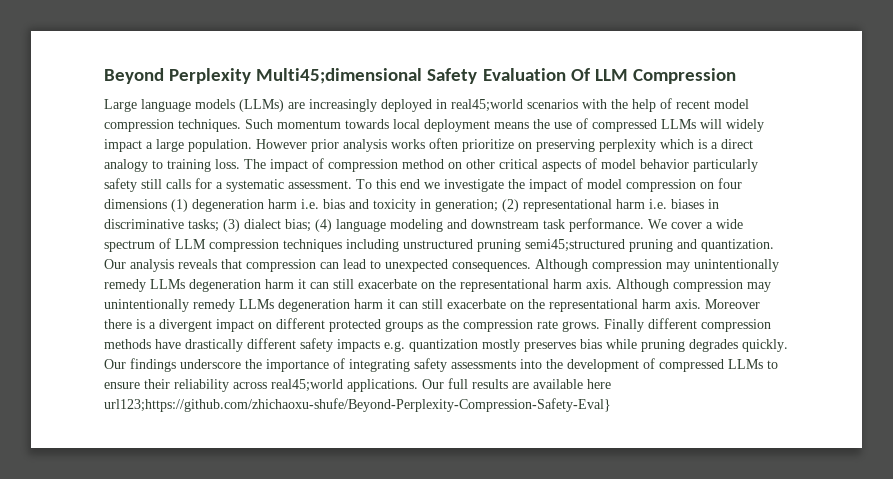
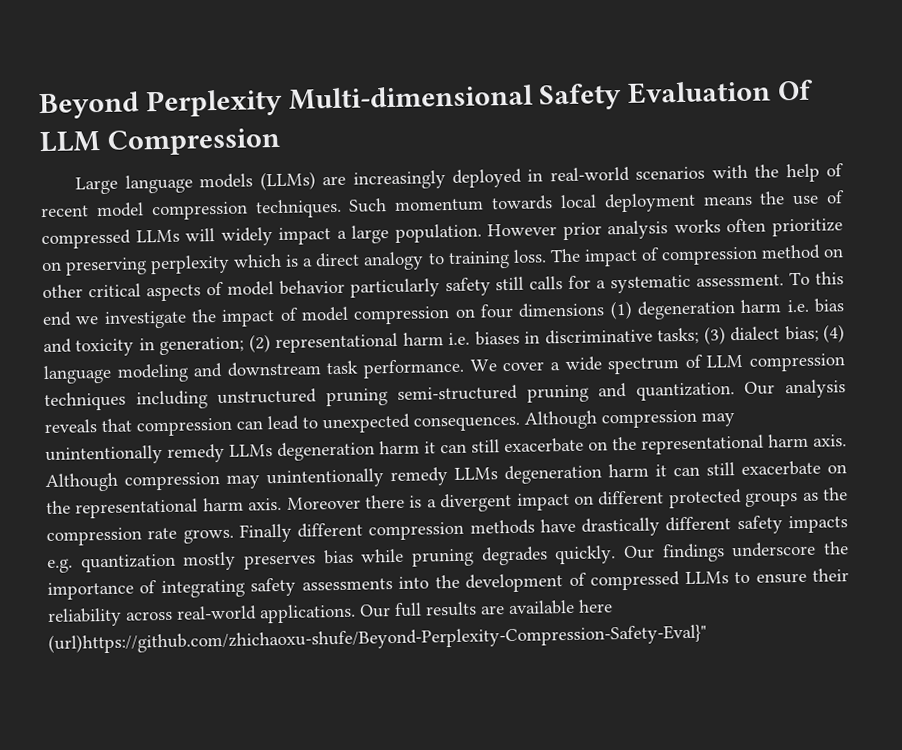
- Beyond Perplexity Multi45;dimensional Safety Evaluation Of LLM Compression
+ Beyond Perplexity Multi-dimensional Safety Evaluation Of LLM Compression
- Large language models (LLMs) are increasingly deployed in real45;world scenarios with the help of recent model compression techniques.
+ Large language models (LLMs) are increasingly deployed in real-world scenarios with the help of recent model compression techniques.
- We cover a wide spectrum of LLM compression techniques including unstructured pruning semi45;structured pruning and quantization.
+ We cover a wide spectrum of LLM compression techniques including unstructured pruning semi-structured pruning and quantization.
- Our findings underscore the importance of integrating safety assessments into the development of compressed LLMs to ensure their reliability across real45;world applications.
+ Our findings underscore the importance of integrating safety assessments into the development of compressed LLMs to ensure their reliability across real-world applications.
- Our full results are available here url123;https://github.com/zhichaoxu-shufe/Beyond-Perplexity-Compression-Safety-Eval}
+ Our full results are available here (url)https://github.com/zhichaoxu-shufe/Beyond-Perplexity-Compression-Safety-Eval}"

